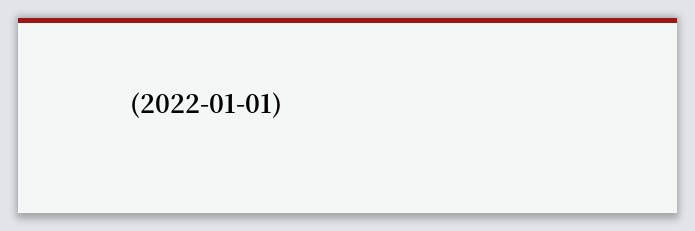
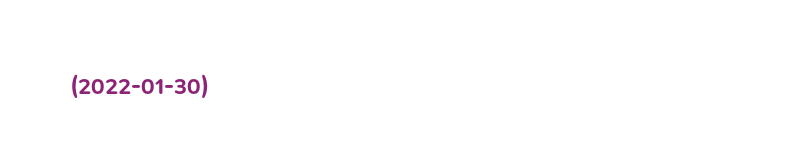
- (2022-01-01)
+ (2022-01-30)

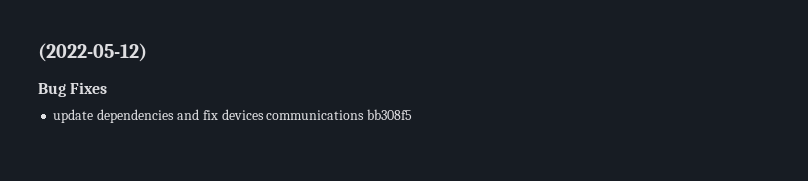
- (2022-01-30)
+ (2022-05-12)
+ Bug Fixes
+ update dependencies and fix devices communications bb308f5

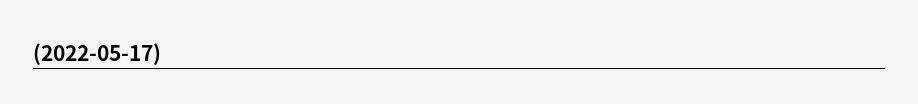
- (2022-05-12)
- Bug Fixes
- update dependencies and fix devices communications bb308f5
+ (2022-05-17)

